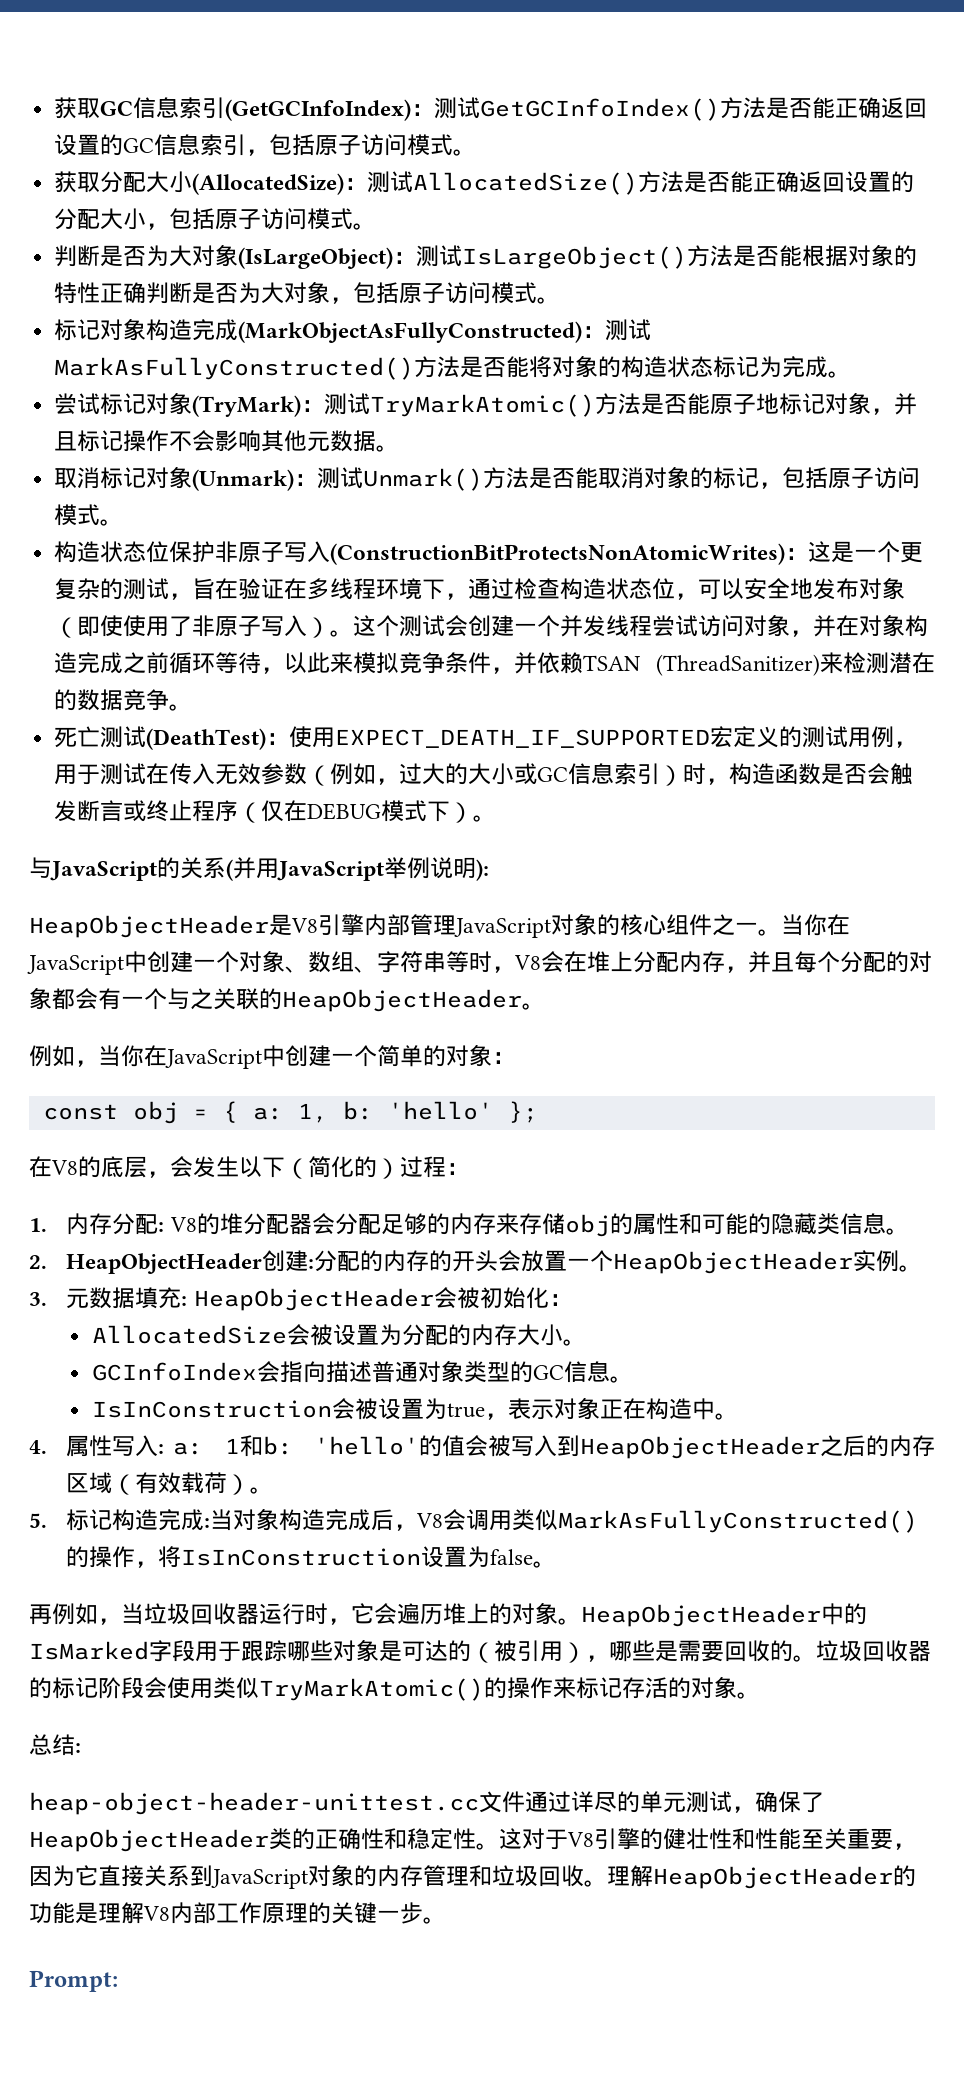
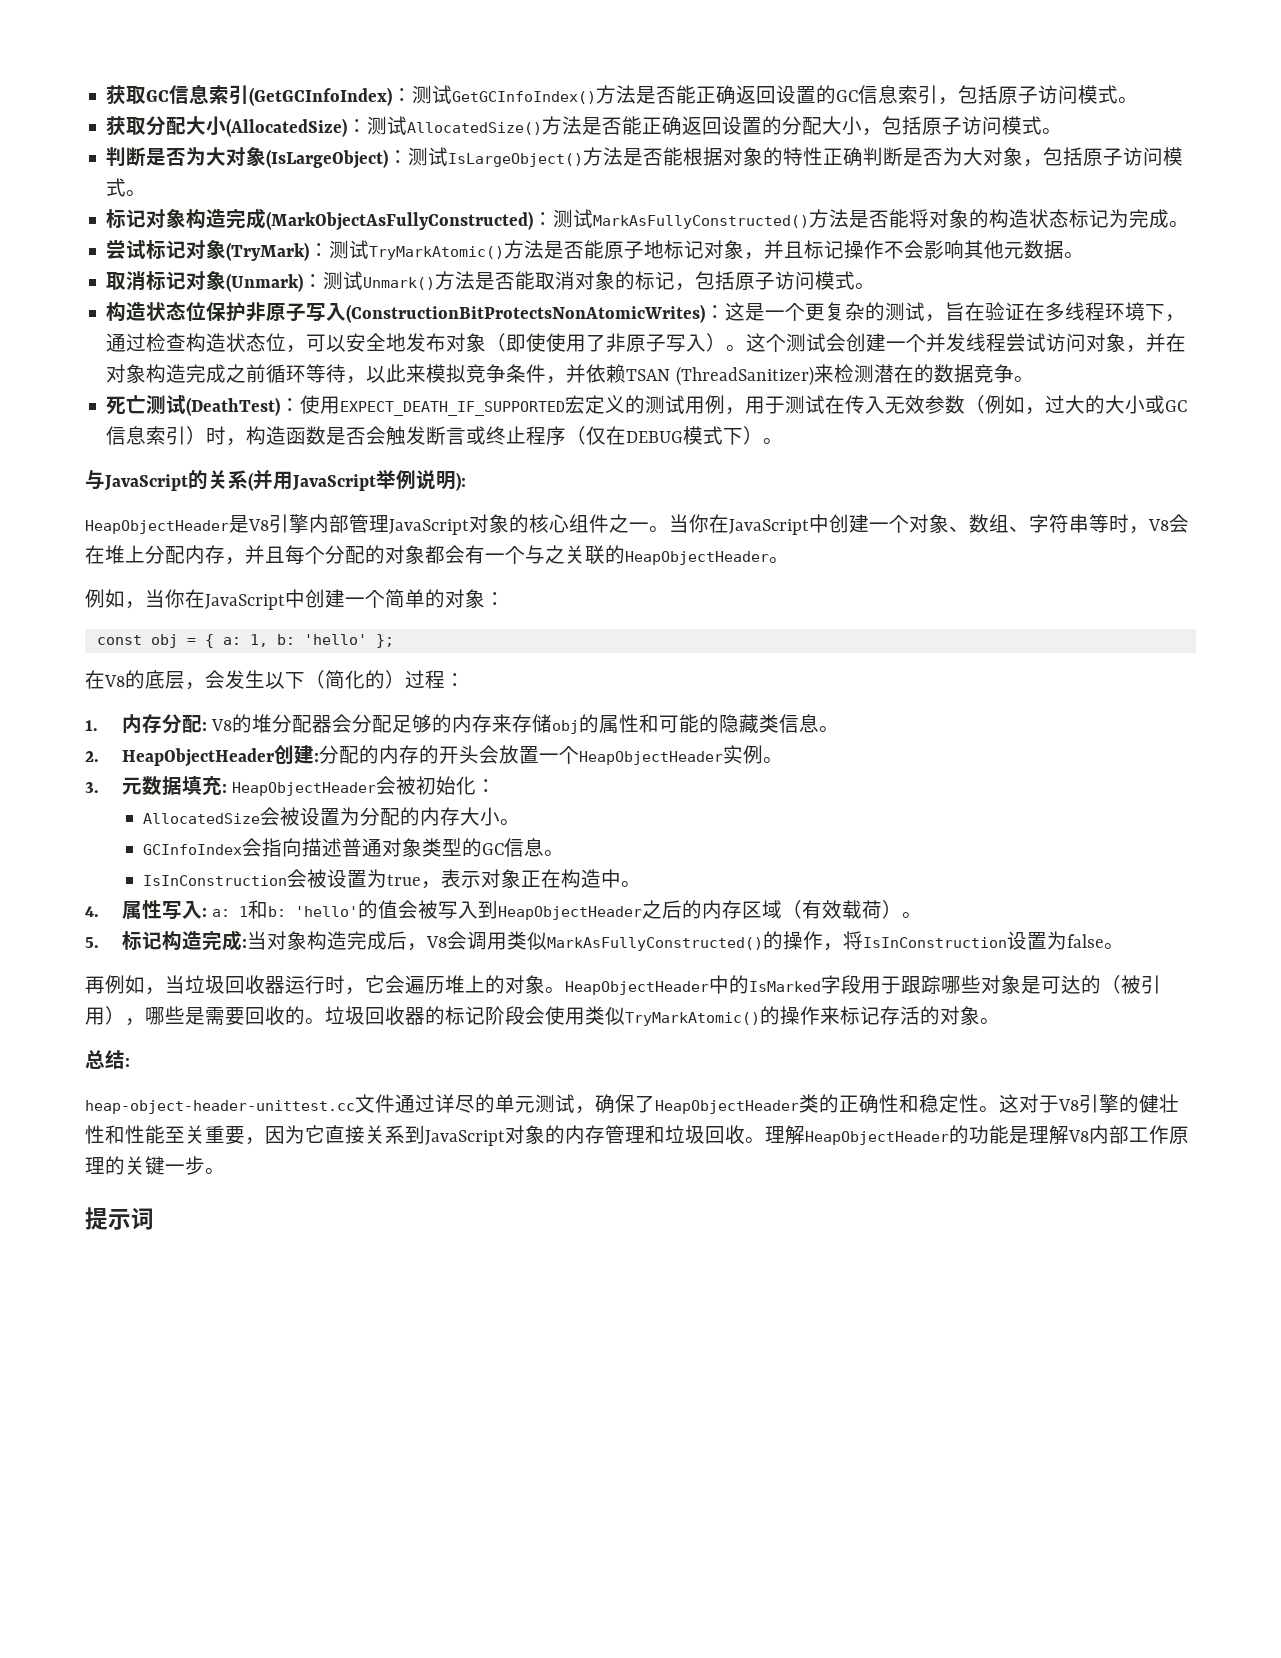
- Prompt:
+ 提示词

